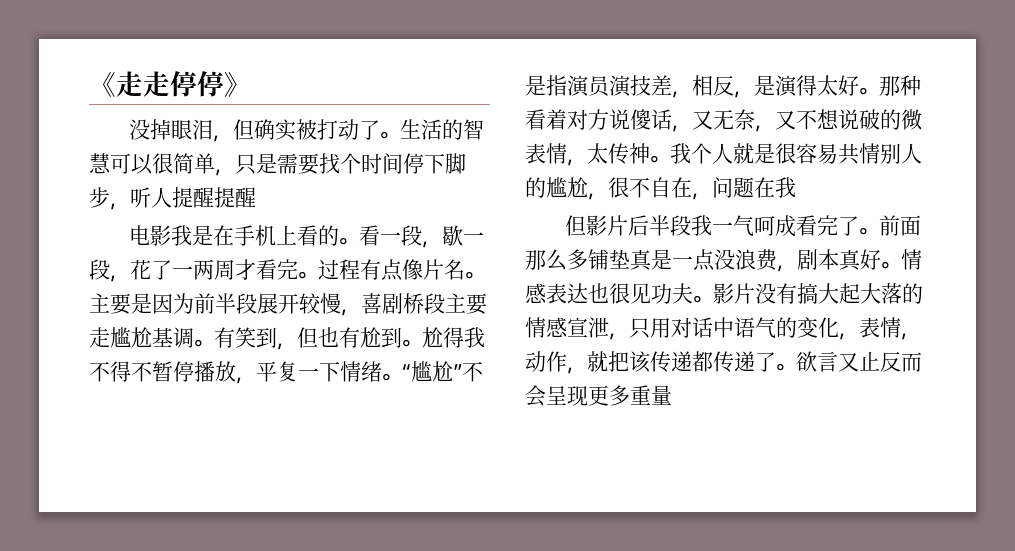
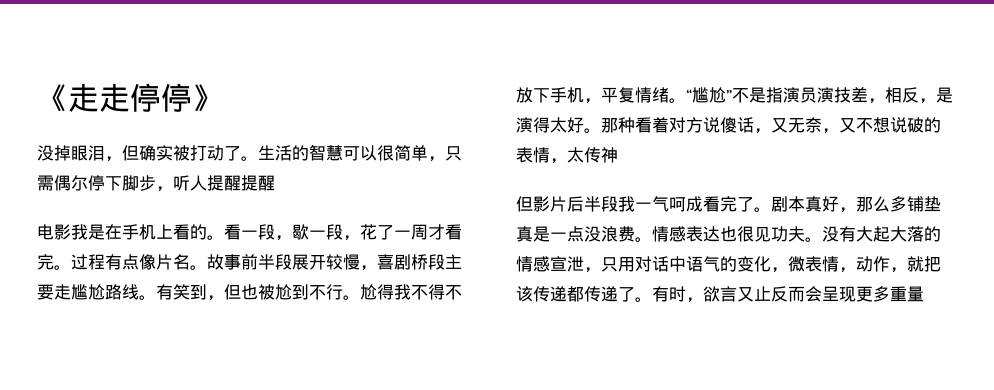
- 生活的智慧可以很简单，只是需要找个时间停下脚步，听人提醒提醒
+ 生活的智慧可以很简单，只需偶尔停下脚步，听人提醒提醒
- 看一段，歇一段，花了一两周才看完。
+ 看一段，歇一段，花了一周才看完。
- 主要是因为前半段展开较慢，喜剧桥段主要走尴尬基调。
+ 故事前半段展开较慢，喜剧桥段主要走尴尬路线。
- 有笑到，但也有尬到。
+ 有笑到，但也被尬到不行。
- 尬得我不得不暂停播放，平复一下情绪。
+ 尬得我不得不放下手机，平复情绪。
- 那种看着对方说傻话，又无奈，又不想说破的微表情，太传神。我个人就是很容易共情别人的尴尬，很不自在，问题在我
+ 那种看着对方说傻话，又无奈，又不想说破的表情，太传神
- 前面那么多铺垫真是一点没浪费，剧本真好。
+ 剧本真好，那么多铺垫真是一点没浪费。
- 影片没有搞大起大落的情感宣泄，只用对话中语气的变化，表情，动作，就把该传递都传递了。
+ 没有大起大落的情感宣泄，只用对话中语气的变化，微表情，动作，就把该传递都传递了。
- 欲言又止反而会呈现更多重量
+ 有时，欲言又止反而会呈现更多重量

